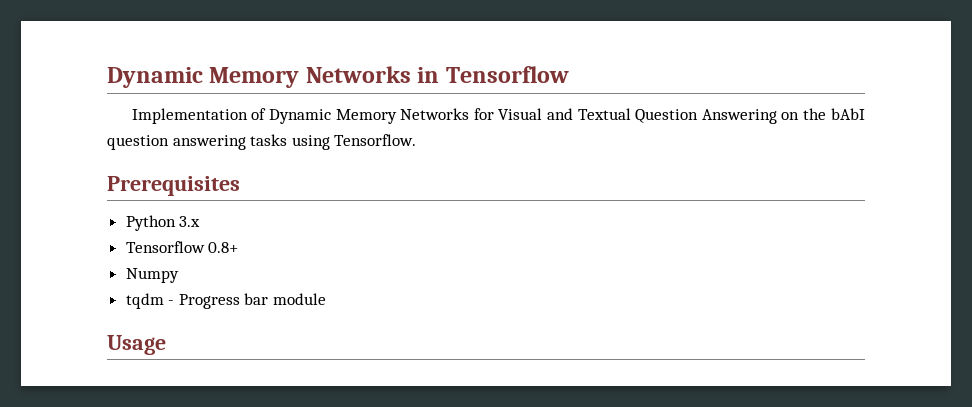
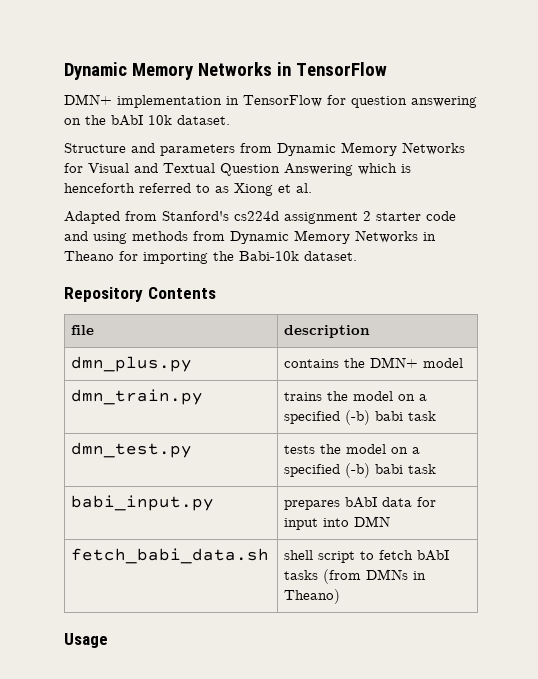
- Dynamic Memory Networks in Tensorflow
- Implementation of Dynamic Memory Networks for Visual and Textual Question Answering on the bAbI question answering tasks using Tensorflow.
- Prerequisites
- Python 3.x
- Tensorflow 0.8+
- Numpy
- tqdm - Progress bar module
+ Dynamic Memory Networks in TensorFlow
+ DMN+ implementation in TensorFlow for question answering on the bAbI 10k dataset.
+ Structure and parameters from Dynamic Memory Networks for Visual and Textual Question Answering which is henceforth referred to as Xiong et al.
+ Adapted from Stanford's cs224d assignment 2 starter code and using methods from Dynamic Memory Networks in Theano for importing the Babi-10k dataset.
+ Repository Contents
+ file | description
+ dmn_plus.py | contains the DMN+ model
+ dmn_train.py | trains the model on a specified (-b) babi task
+ dmn_test.py | tests the model on a specified (-b) babi task
+ babi_input.py | prepares bAbI data for input into DMN
+ fetch_babi_data.sh | shell script to fetch bAbI tasks (from DMNs in Theano)

